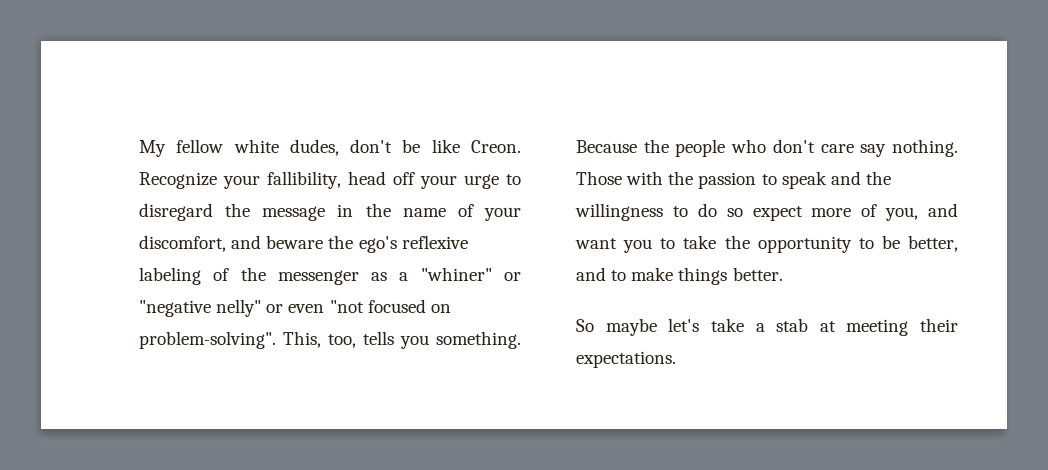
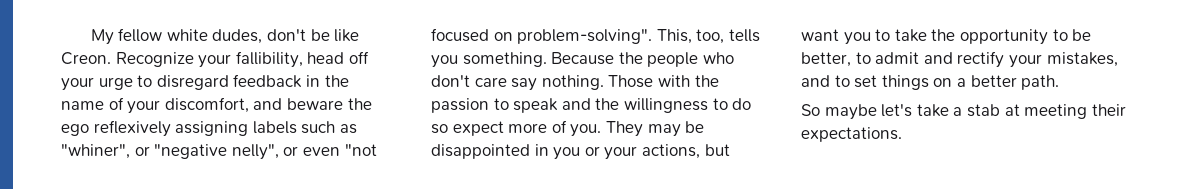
- Recognize your fallibility, head off your urge to disregard the message in the name of your discomfort, and beware the ego's reflexive labeling of the messenger as a "whiner" or "negative nelly" or even "not focused on problem-solving".
+ Recognize your fallibility, head off your urge to disregard feedback in the name of your discomfort, and beware the ego reflexively assigning labels such as "whiner", or "negative nelly", or even "not focused on problem-solving".
- Those with the passion to speak and the willingness to do so expect more of you, and want you to take the opportunity to be better, and to make things better.
+ Those with the passion to speak and the willingness to do so expect more of you. They may be disappointed in you or your actions, but want you to take the opportunity to be better, to admit and rectify your mistakes, and to set things on a better path.

